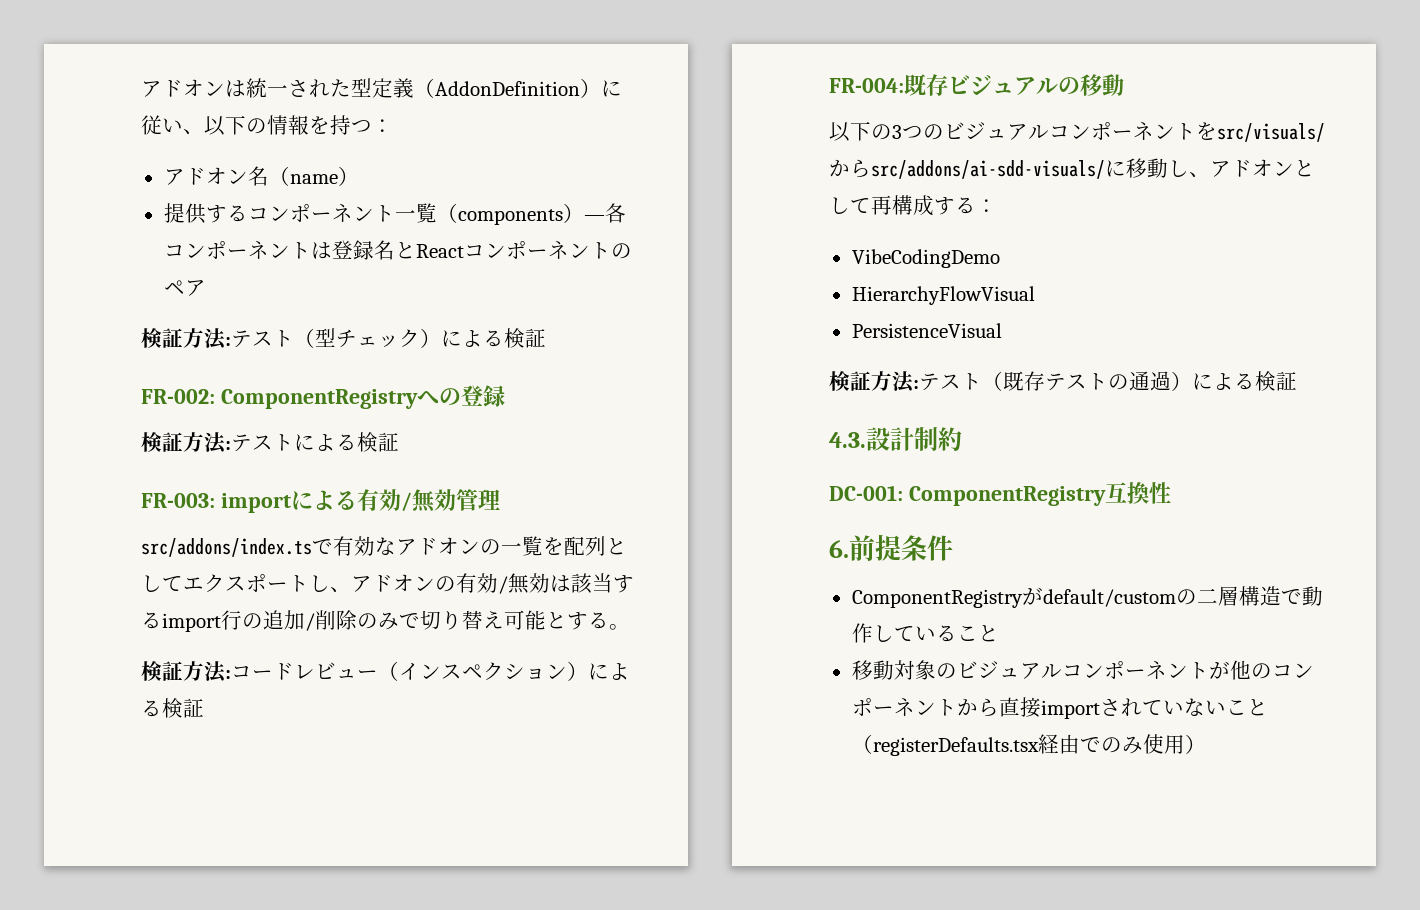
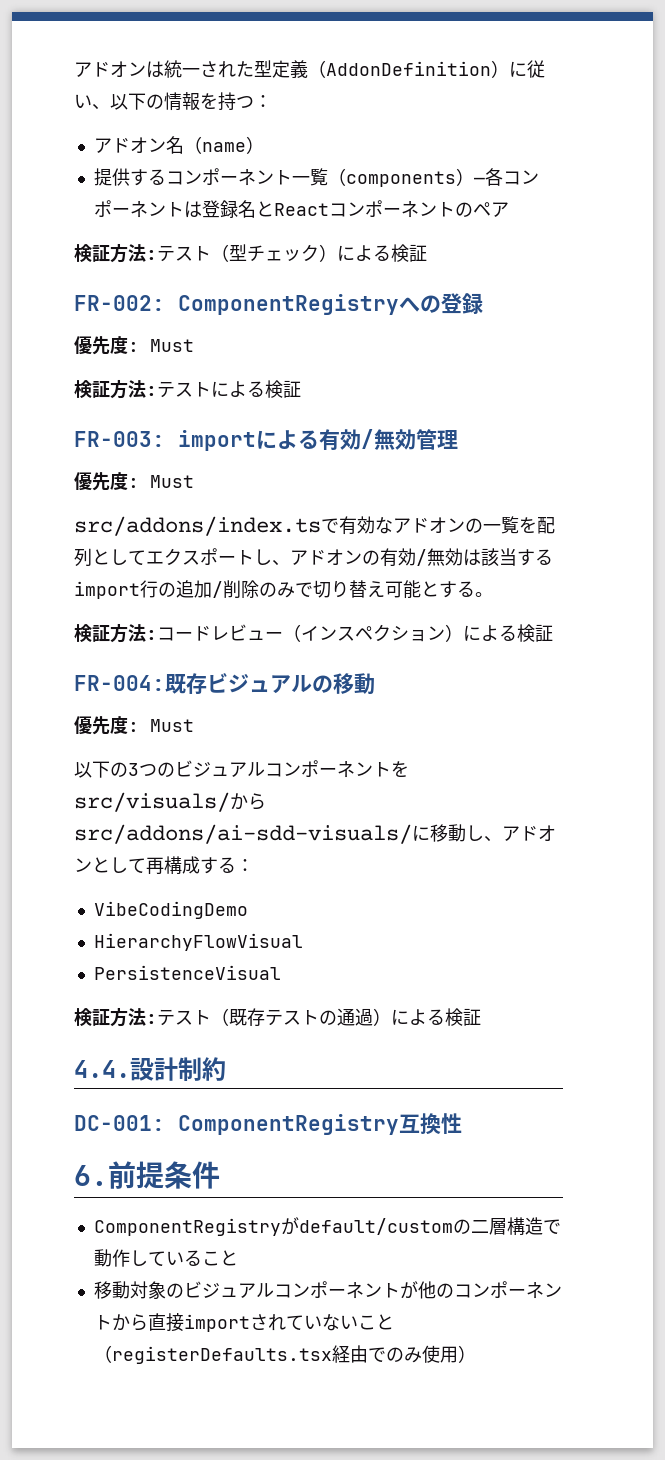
  FR-002: ComponentRegistryへの登録
+ 優先度: Must
  FR-003: importによる有効/無効管理
+ 優先度: Must
  FR-004:既存ビジュアルの移動
+ 優先度: Must
- 4.3.設計制約
+ 4.4.設計制約

